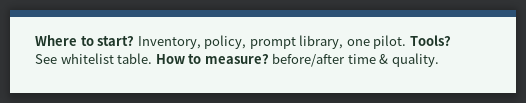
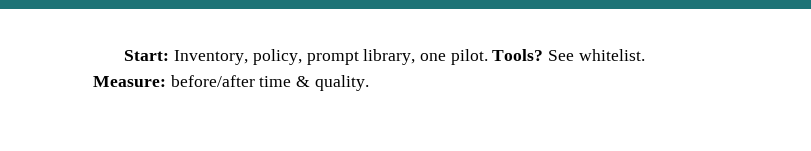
- Where to start? Inventory, policy, prompt library, one pilot.
+ Start: Inventory, policy, prompt library, one pilot.
- See whitelist table. How to measure? before/after time & quality.
+ See whitelist. Measure: before/after time & quality.

